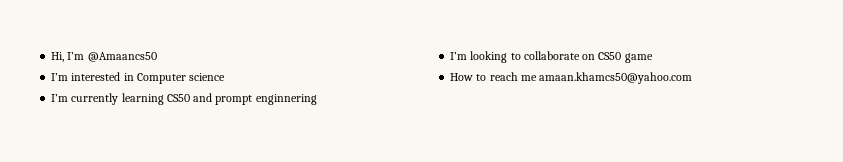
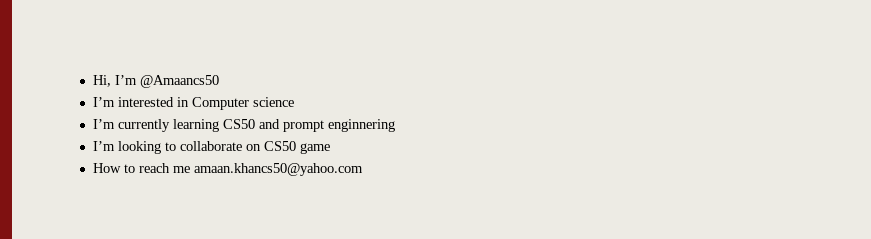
- How to reach me amaan.khamcs50@yahoo.com
+ How to reach me amaan.khancs50@yahoo.com

